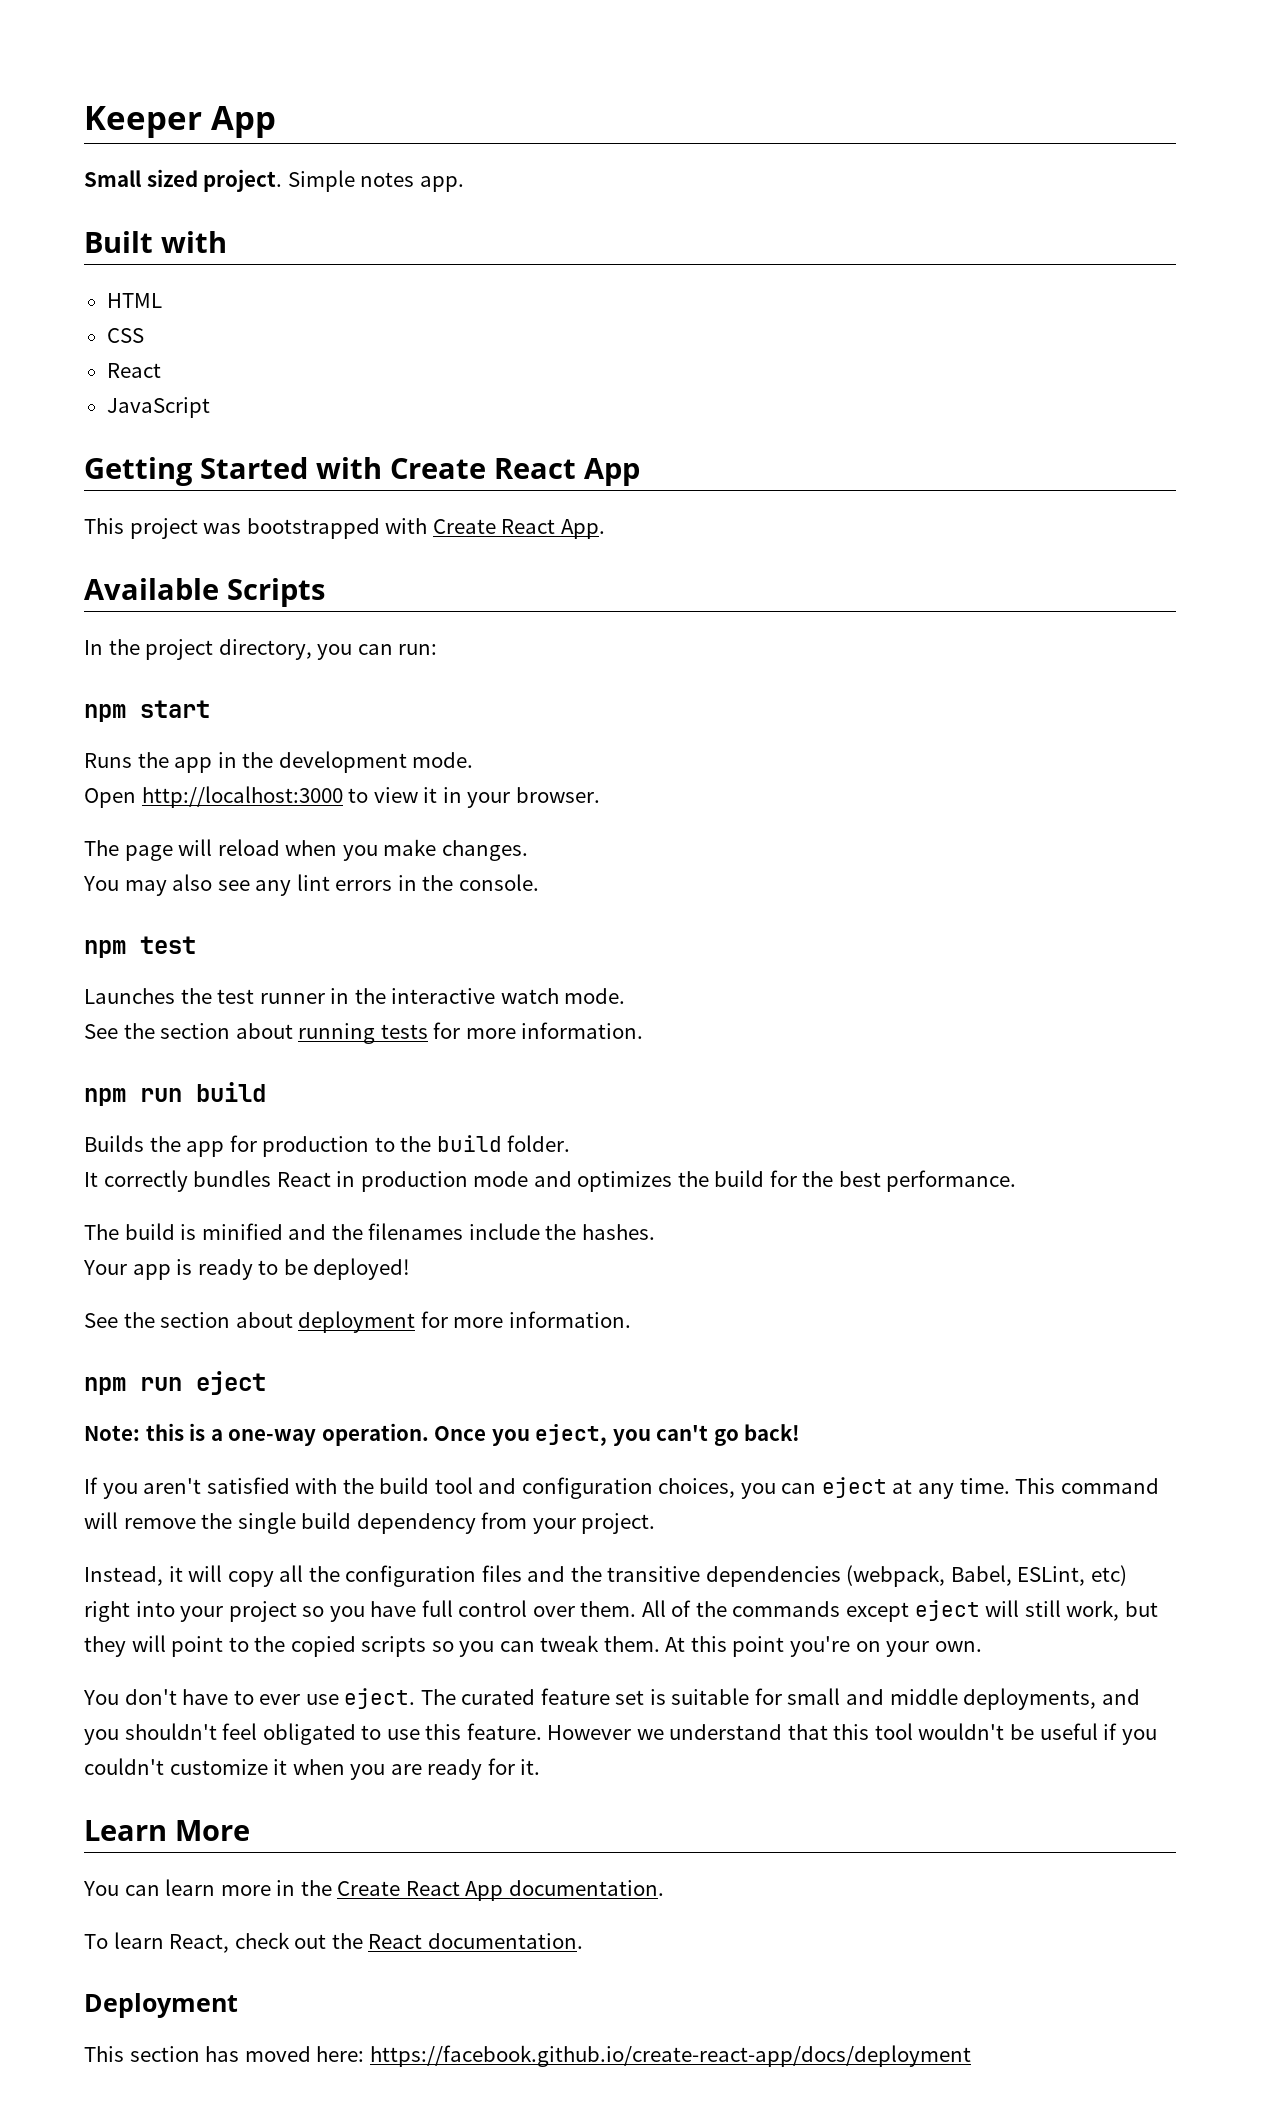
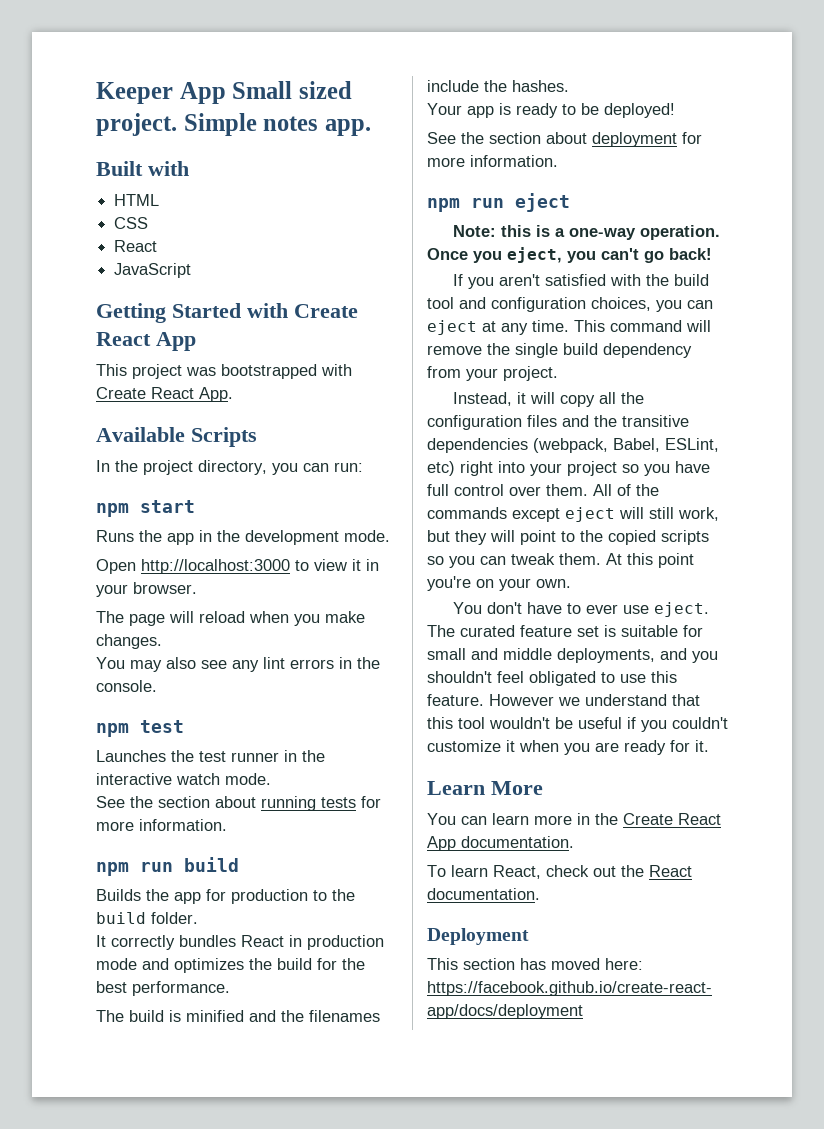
- Keeper App
- Small sized project.
+ Keeper App Small sized project.

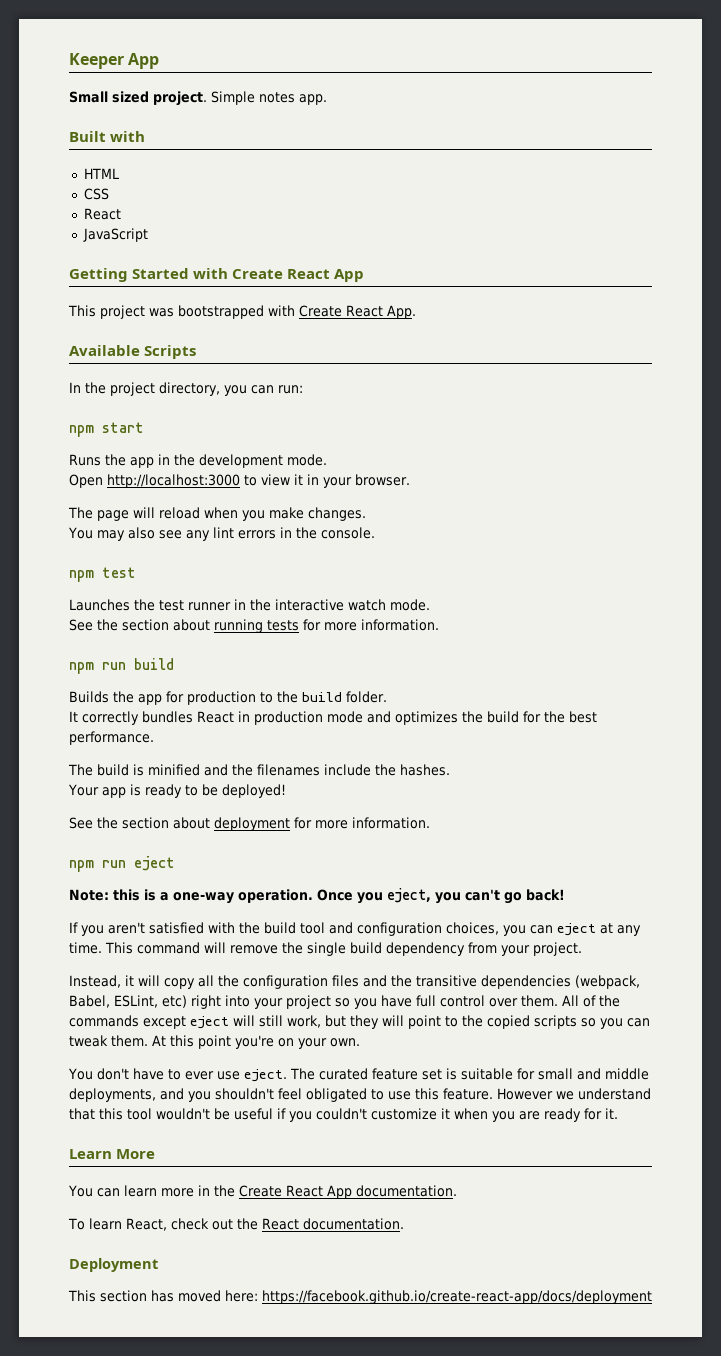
- Keeper App Small sized project.
+ Keeper App
+ Small sized project.

